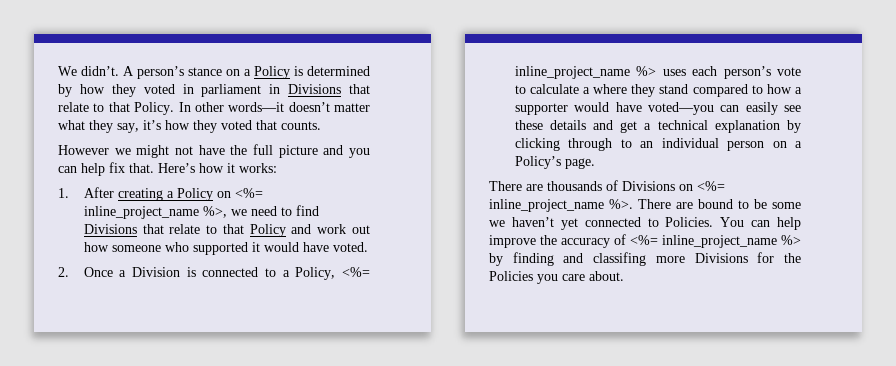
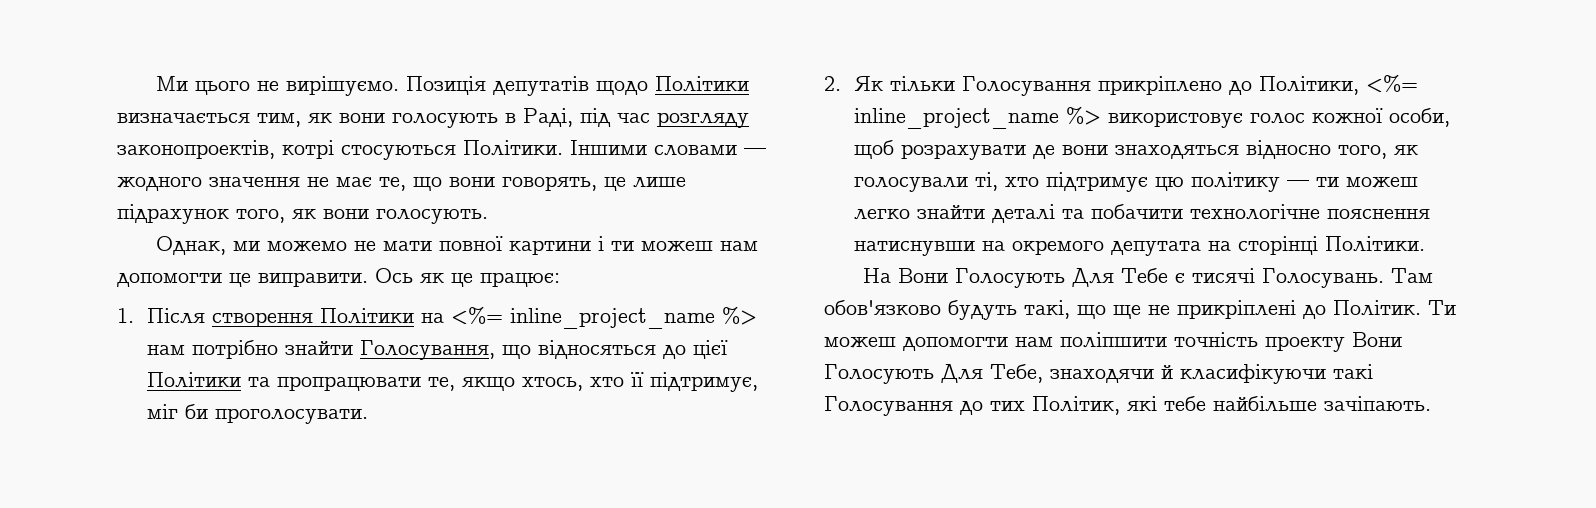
- We didn’t. A person’s stance on a Policy is determined by how they voted in parliament in Divisions that relate to that Policy. In other words—it doesn’t matter what they say, it’s how they voted that counts.
- However we might not have the full picture and you can help fix that. Here’s how it works:
- 1. After creating a Policy on <%= inline_project_name %>, we need to find Divisions that relate to that Policy and work out how someone who supported it would have voted.
- 2. Once a Division is connected to a Policy, <%= inline_project_name %> uses each person’s vote to calculate a where they stand compared to how a supporter would have voted—you can easily see these details and get a technical explanation by clicking through to an individual person on a Policy’s page.
- There are thousands of Divisions on <%= inline_project_name %>. There are bound to be some we haven’t yet connected to Policies. You can help improve the accuracy of <%= inline_project_name %> by finding and classifing more Divisions for the Policies you care about.
+ Ми цього не вирішуємо. Позиція депутатів щодо Політики визначається тим, як вони голосують в Раді, під час розгляду законопроектів, котрі стосуються Політики. Іншими словами — жодного значення не має те, що вони говорять, це лише підрахунок того, як вони голосують.
+ Однак, ми можемо не мати повної картини і ти можеш нам допомогти це виправити. Ось як це працює:
+ 1. Після створення Політики на <%= inline_project_name %> нам потрібно знайти Голосування, що відносяться до цієї Політики та пропрацювати те, якщо хтось, хто її підтримує, міг би проголосувати.
+ 2. Як тільки Голосування прикріплено до Політики, <%= inline_project_name %> використовує голос кожної особи, щоб розрахувати де вони знаходяться відносно того, як голосували ті, хто підтримує цю політику — ти можеш легко знайти деталі та побачити технологічне пояснення натиснувши на окремого депутата на сторінці Політики.
+ На Вони Голосують Для Тебе є тисячі Голосувань. Там обов'язково будуть такі, що ще не прикріплені до Політик. Ти можеш допомогти нам поліпшити точність проекту Вони Голосують Для Тебе, знаходячи й класифікуючи такі Голосування до тих Політик, які тебе найбільше зачіпають.

